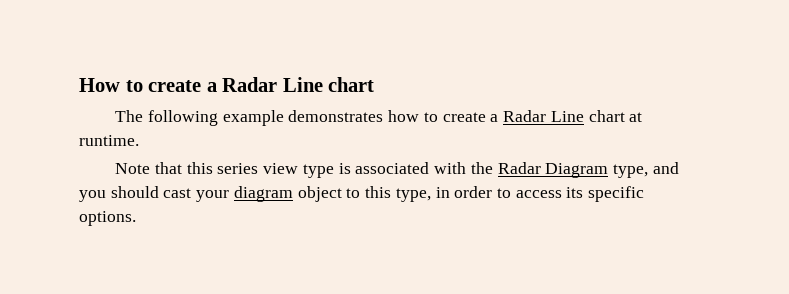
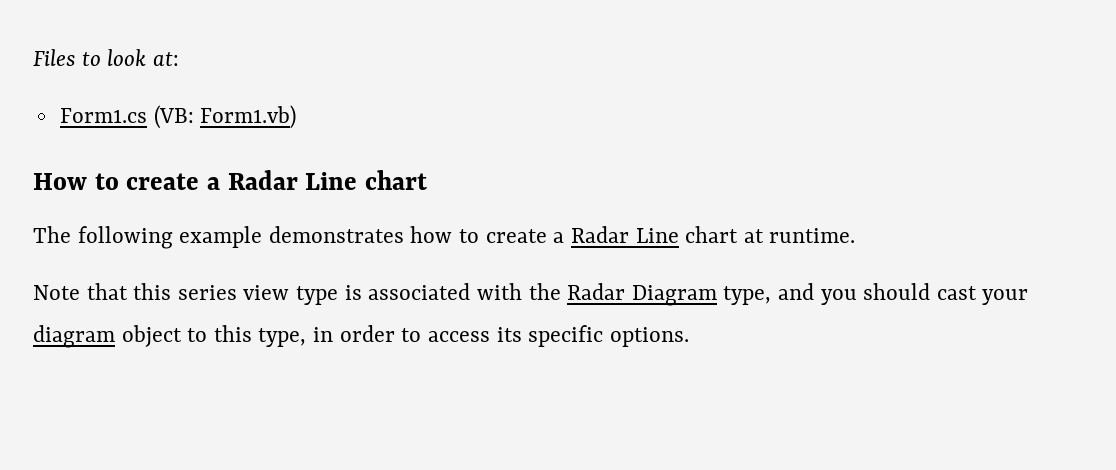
+ Files to look at:
+ Form1.cs (VB: Form1.vb)

